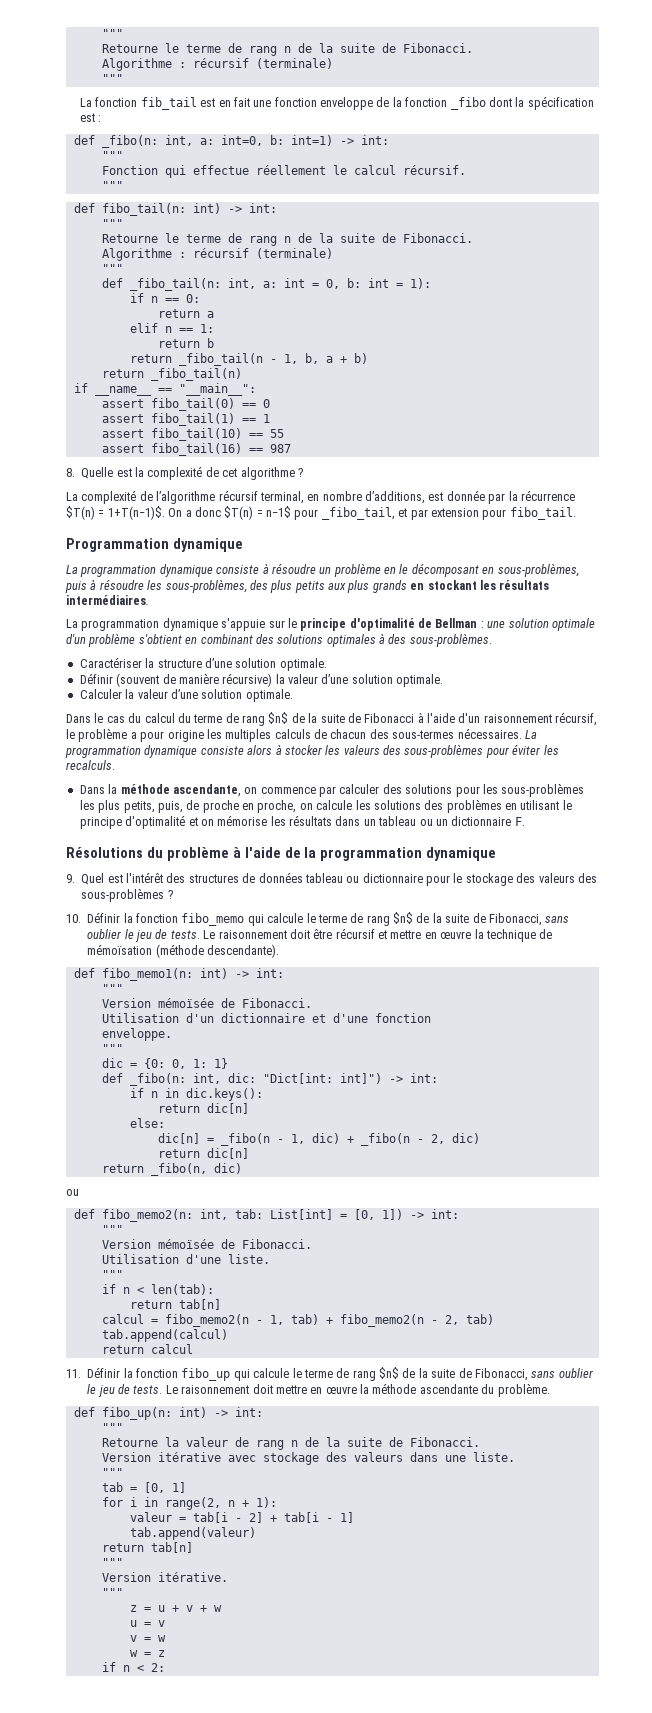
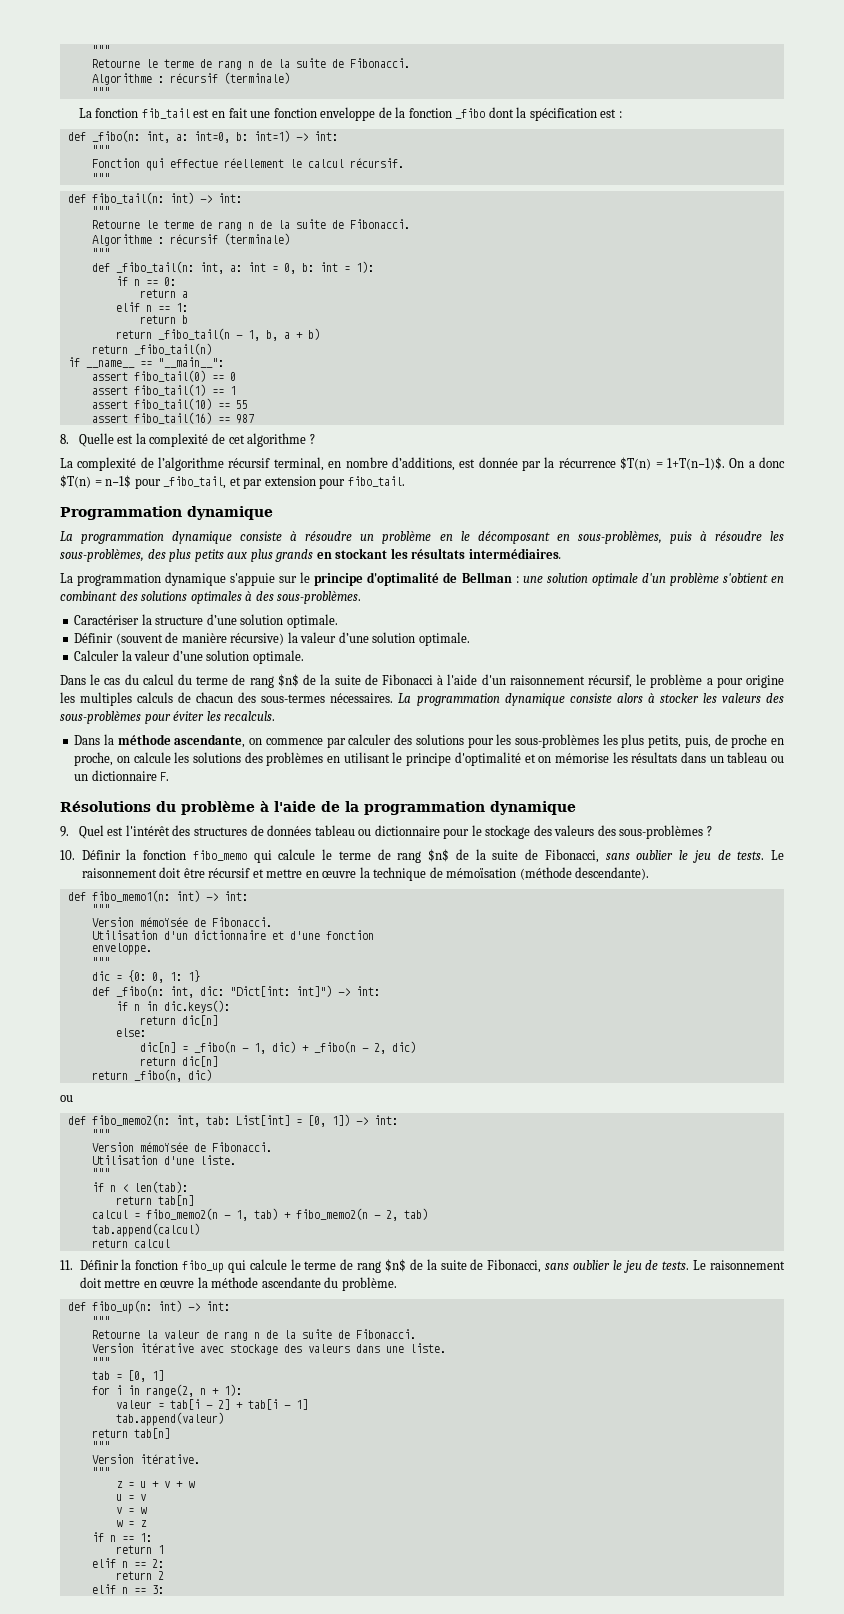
- if n < 2:
+ if n == 1:
+ return 1
+ elif n == 2:
+ return 2
+ elif n == 3:

